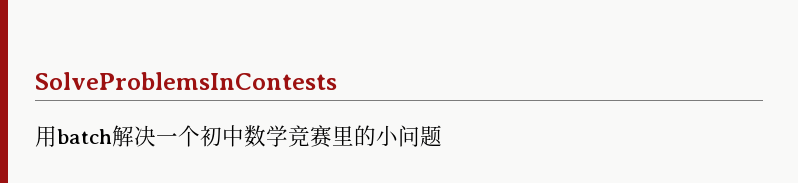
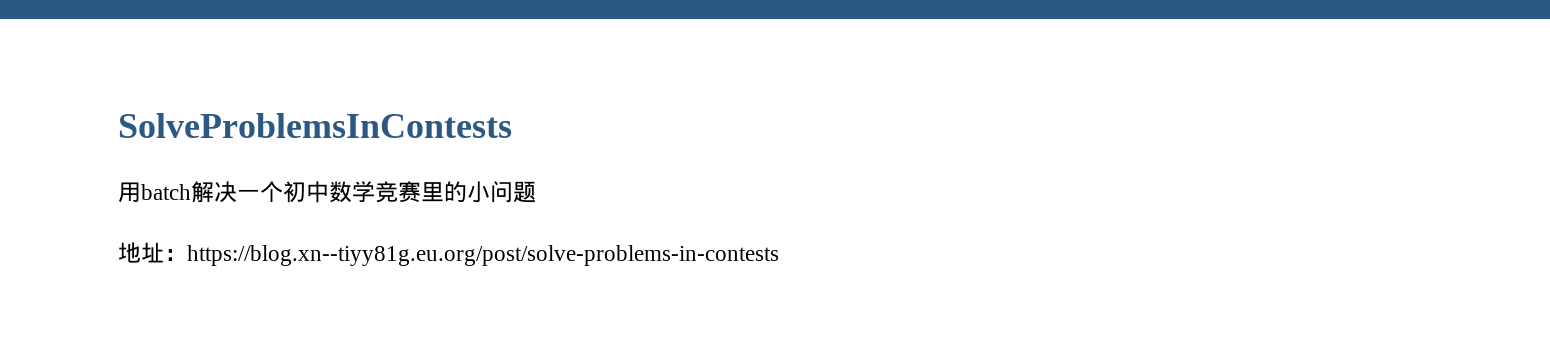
+ 地址：https://blog.xn--tiyy81g.eu.org/post/solve-problems-in-contests

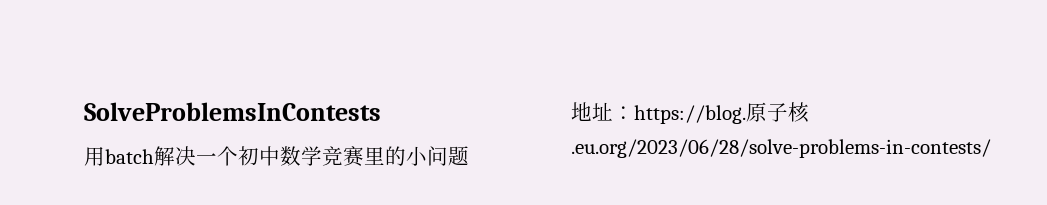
- 地址：https://blog.xn--tiyy81g.eu.org/post/solve-problems-in-contests
+ 地址：https://blog.原子核.eu.org/2023/06/28/solve-problems-in-contests/

